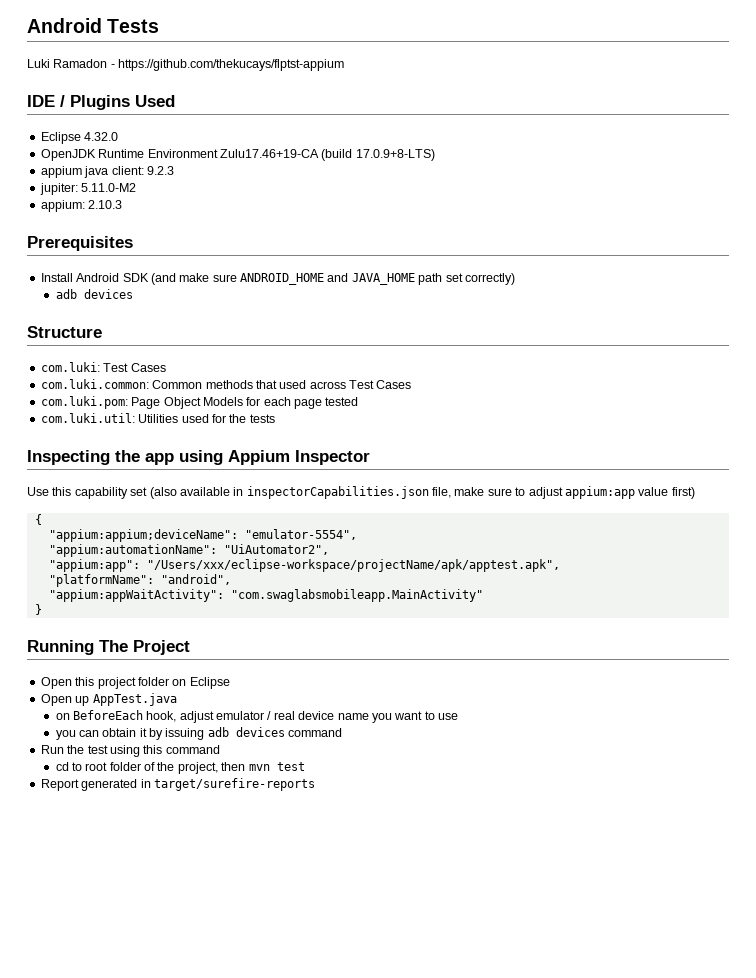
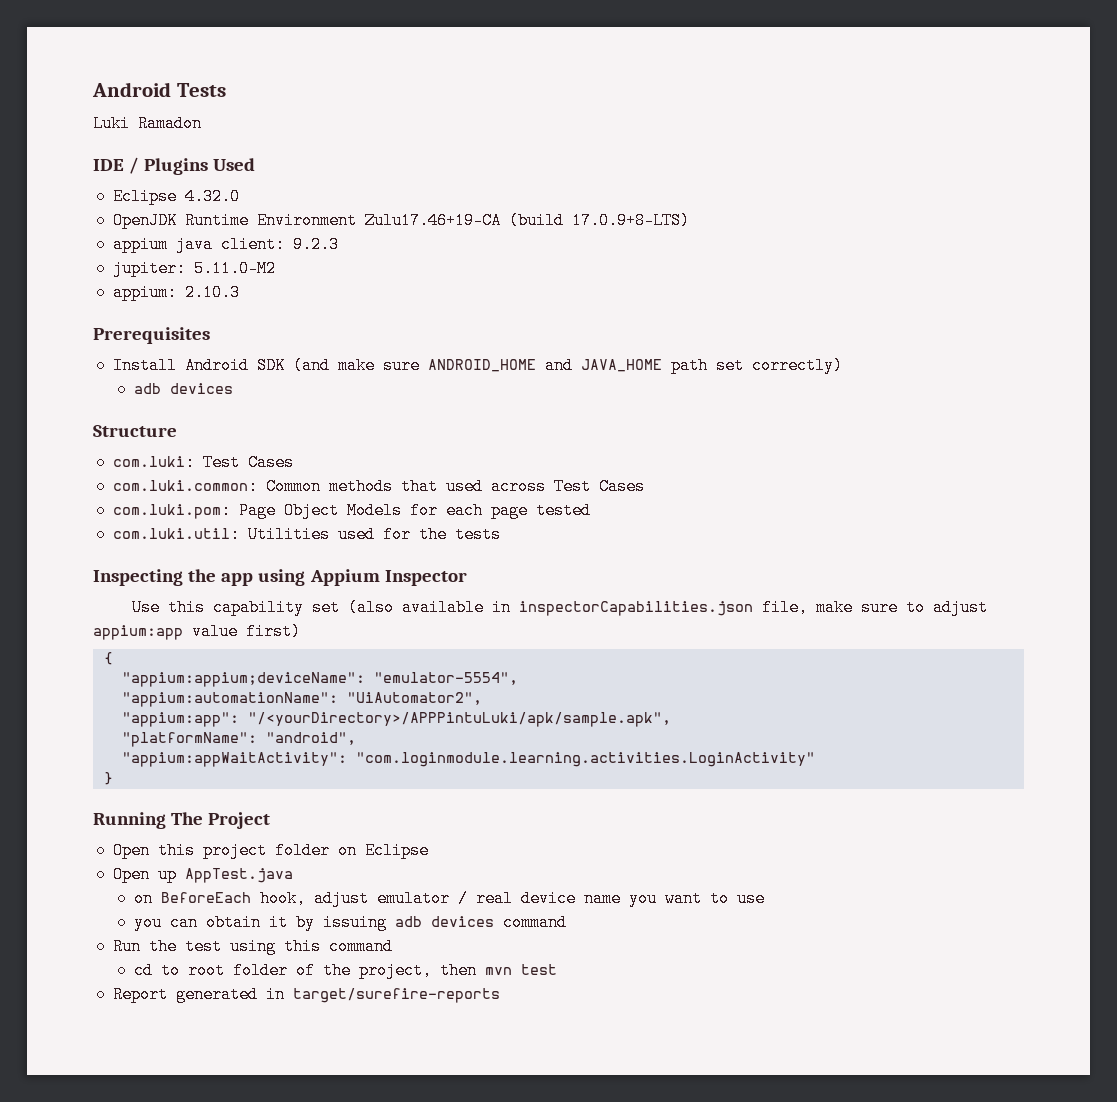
- Luki Ramadon - https://github.com/thekucays/flptst-appium
+ Luki Ramadon
- "appium:app": "/Users/xxx/eclipse-workspace/projectName/apk/apptest.apk",
+ "appium:app": "/<yourDirectory>/APPPintuLuki/apk/sample.apk",
- "appium:appWaitActivity": "com.swaglabsmobileapp.MainActivity"
+ "appium:appWaitActivity": "com.loginmodule.learning.activities.LoginActivity"

